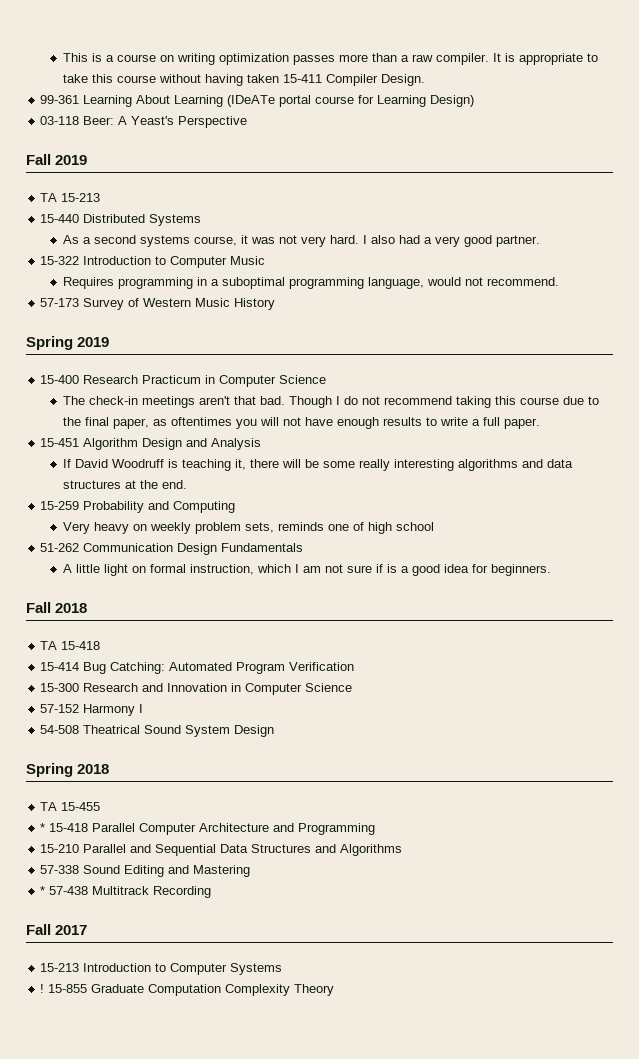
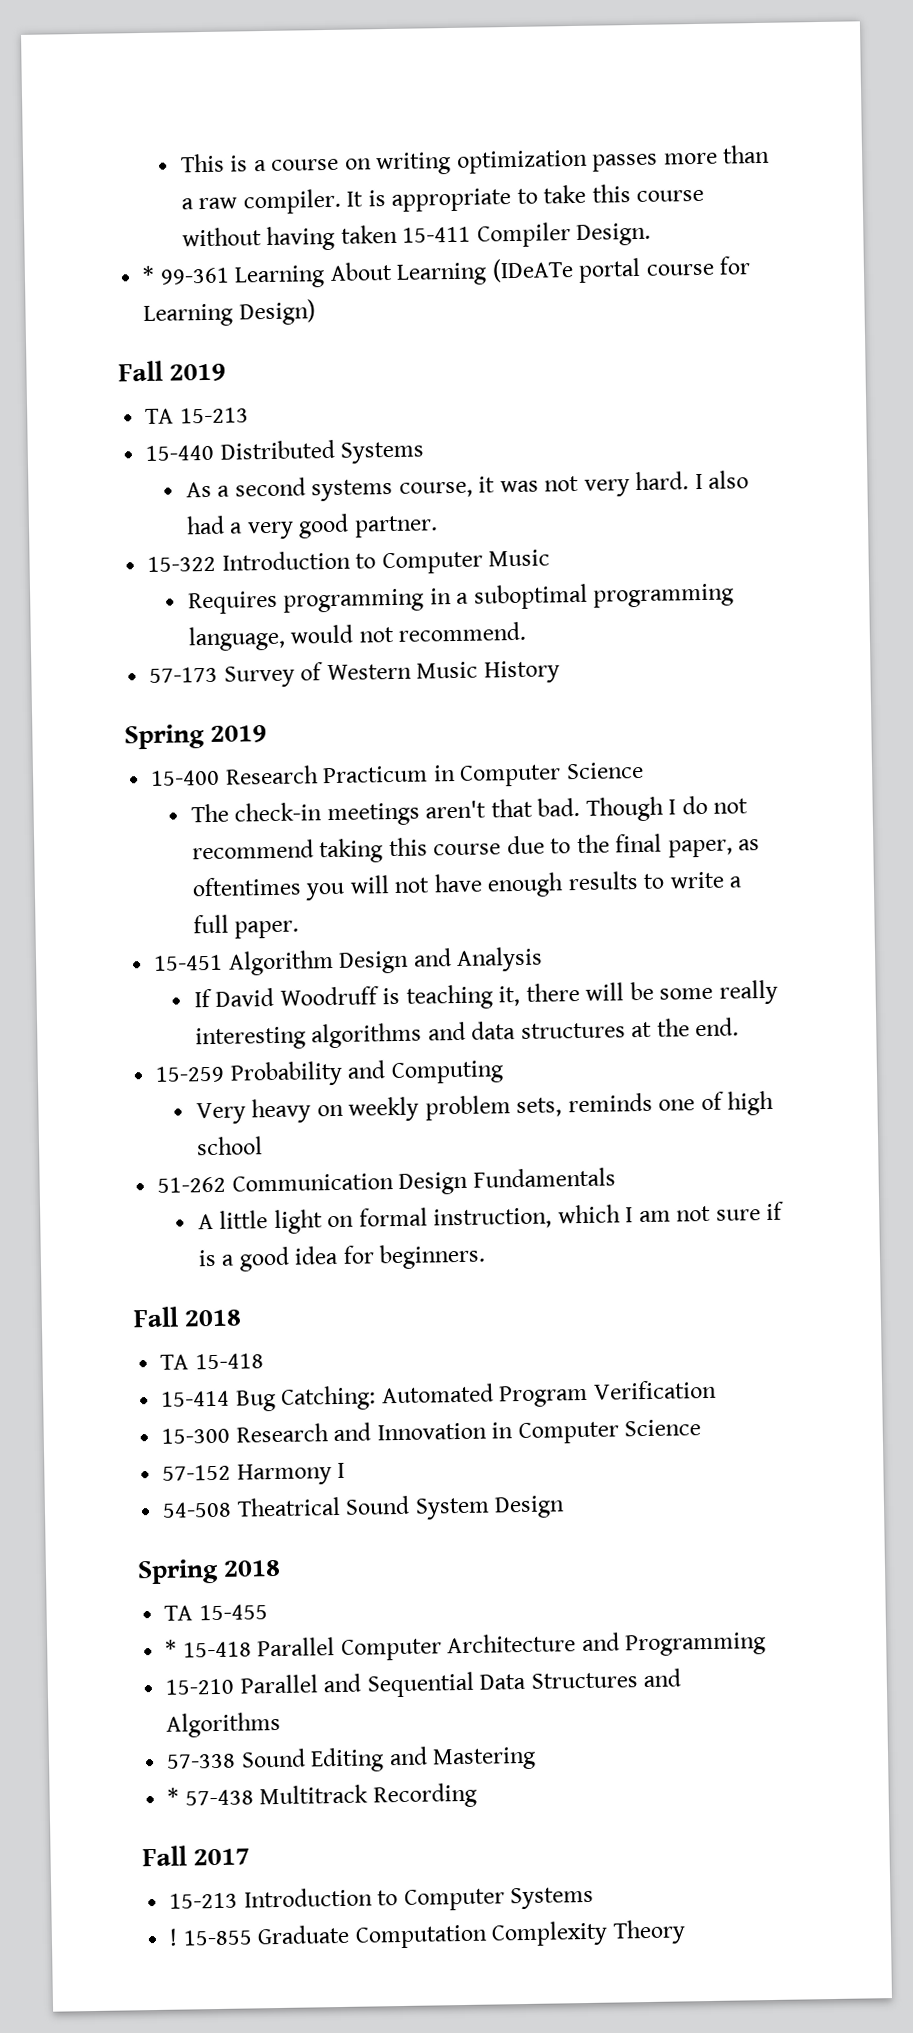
- 99-361 Learning About Learning (IDeATe portal course for Learning Design)
+ * 99-361 Learning About Learning (IDeATe portal course for Learning Design)
- 03-118 Beer: A Yeast's Perspective

